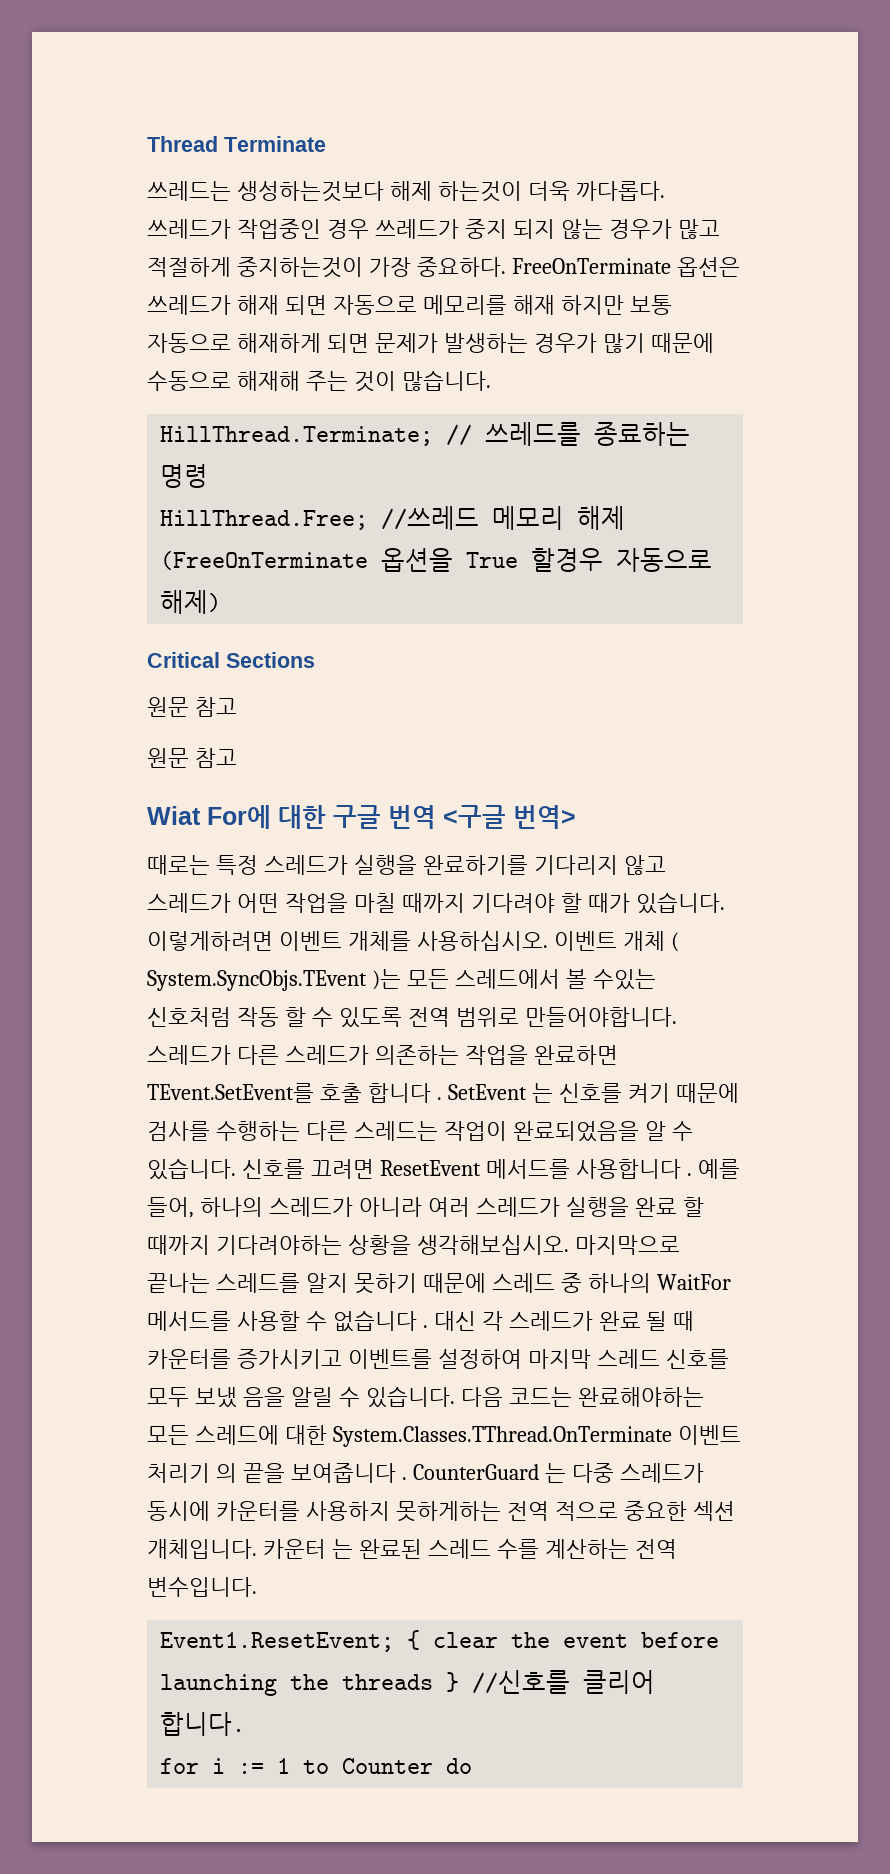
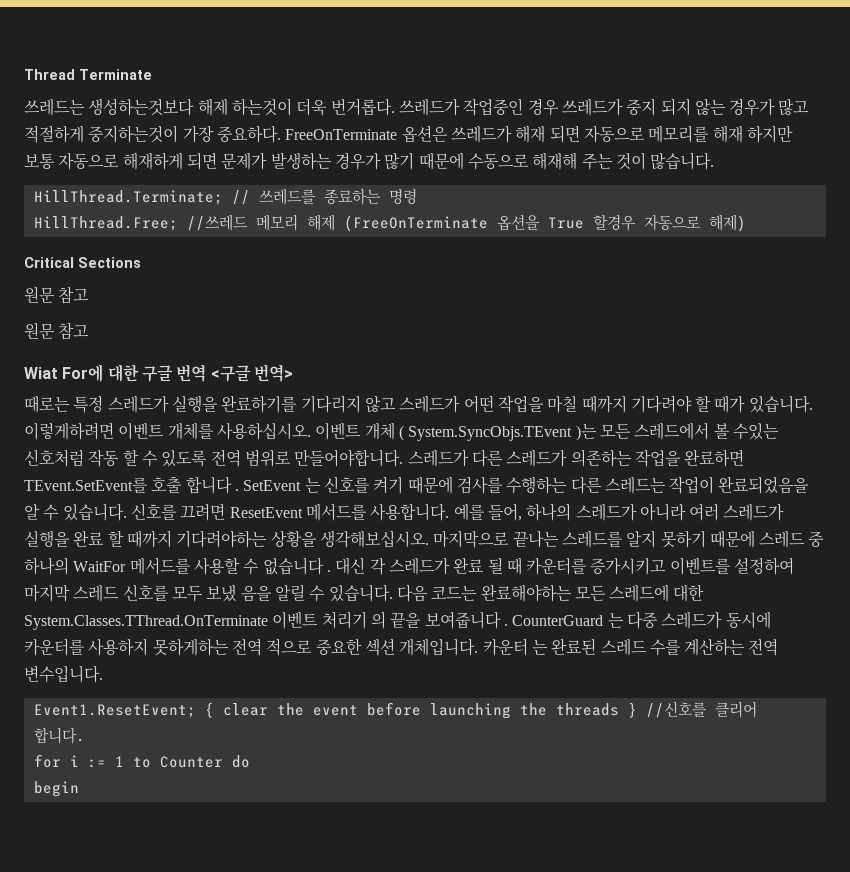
- 쓰레드는 생성하는것보다 해제 하는것이 더욱 까다롭다.
+ 쓰레드는 생성하는것보다 해제 하는것이 더욱 번거롭다.
- 신호를 끄려면 ResetEvent 메서드를 사용합니다 .
+ 신호를 끄려면 ResetEvent 메서드를 사용합니다.
+ begin

